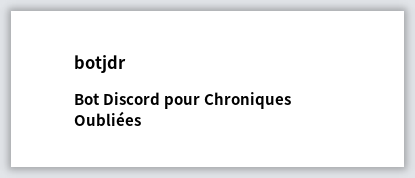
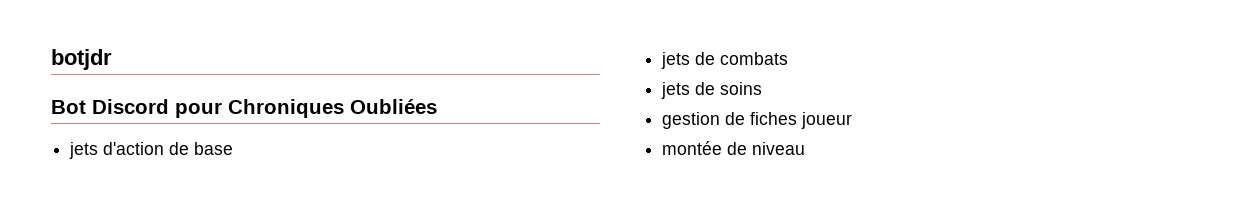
+ jets d'action de base
+ jets de combats
+ jets de soins
+ gestion de fiches joueur
+ montée de niveau

